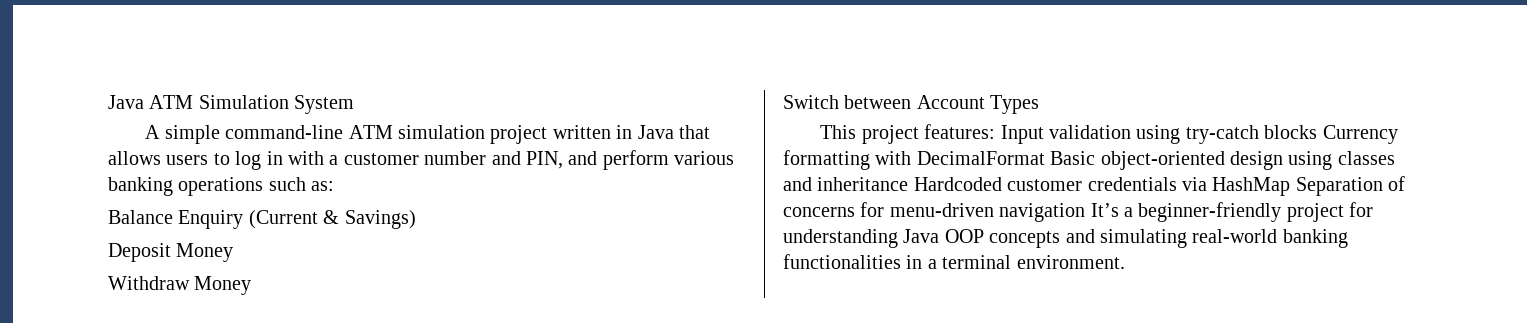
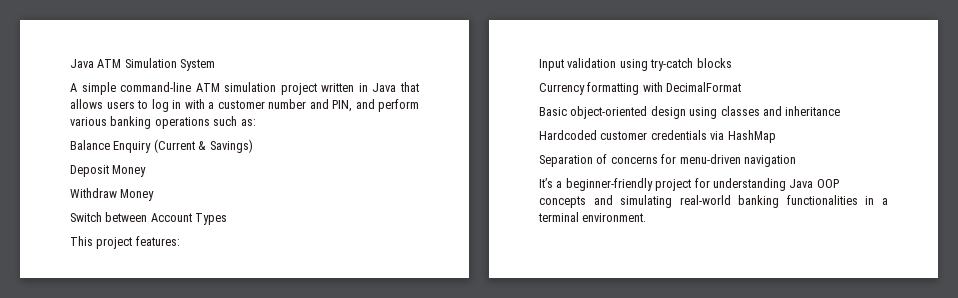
- This project features: Input validation using try-catch blocks Currency formatting with DecimalFormat Basic object-oriented design using classes and inheritance Hardcoded customer credentials via HashMap Separation of concerns for menu-driven navigation It’s a beginner-friendly project for understanding Java OOP concepts and simulating real-world banking functionalities in a terminal environment.
+ This project features:
+ Input validation using try-catch blocks
+ Currency formatting with DecimalFormat
+ Basic object-oriented design using classes and inheritance
+ Hardcoded customer credentials via HashMap
+ Separation of concerns for menu-driven navigation
+ It’s a beginner-friendly project for understanding Java OOP concepts and simulating real-world banking functionalities in a terminal environment.

